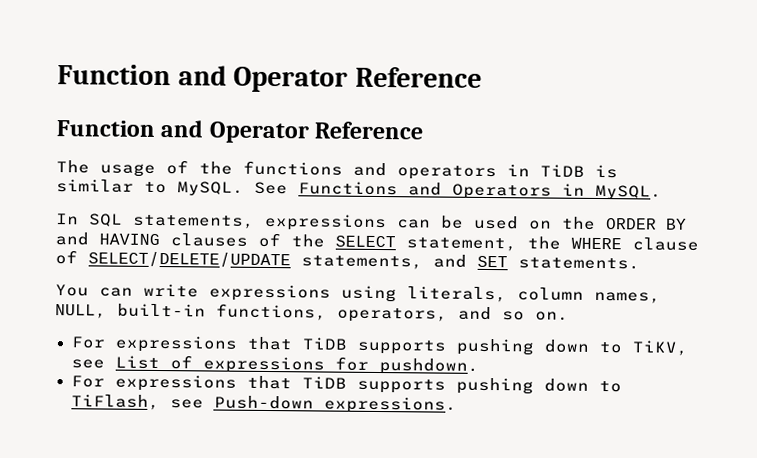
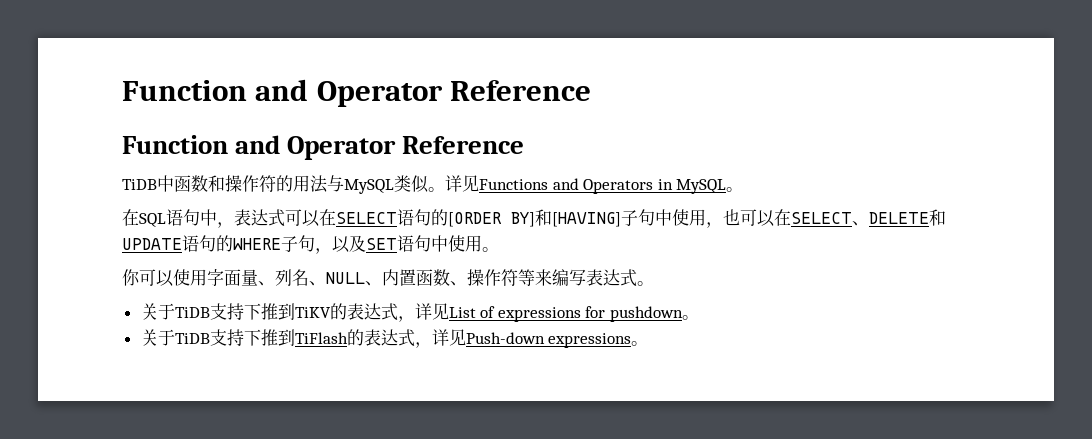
- The usage of the functions and operators in TiDB is similar to MySQL. See Functions and Operators in MySQL.
- In SQL statements, expressions can be used on the ORDER BY and HAVING clauses of the SELECT statement, the WHERE clause of SELECT/DELETE/UPDATE statements, and SET statements.
- You can write expressions using literals, column names, NULL, built-in functions, operators, and so on.
- For expressions that TiDB supports pushing down to TiKV, see List of expressions for pushdown.
- For expressions that TiDB supports pushing down to TiFlash, see Push-down expressions.
+ TiDB中函数和操作符的用法与MySQL类似。详见Functions and Operators in MySQL。
+ 在SQL语句中，表达式可以在SELECT语句的[ORDER BY]和[HAVING]子句中使用，也可以在SELECT、DELETE和UPDATE语句的WHERE子句，以及SET语句中使用。
+ 你可以使用字面量、列名、NULL、内置函数、操作符等来编写表达式。
+ 关于TiDB支持下推到TiKV的表达式，详见List of expressions for pushdown。
+ 关于TiDB支持下推到TiFlash的表达式，详见Push-down expressions。

